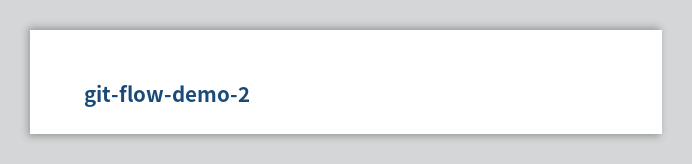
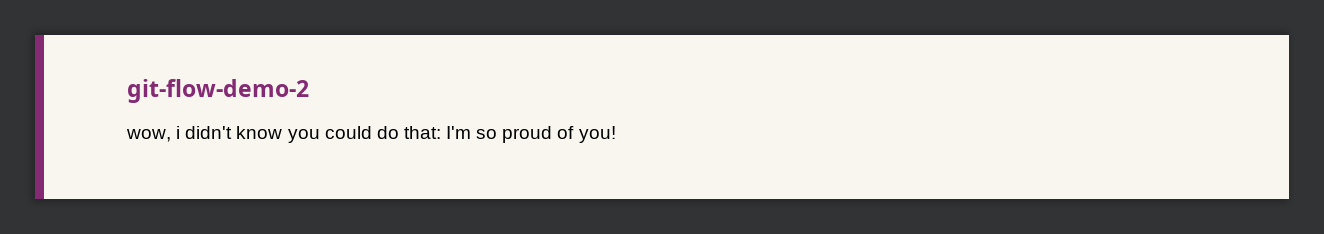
+ wow, i didn't know you could do that: I'm so proud of you!

